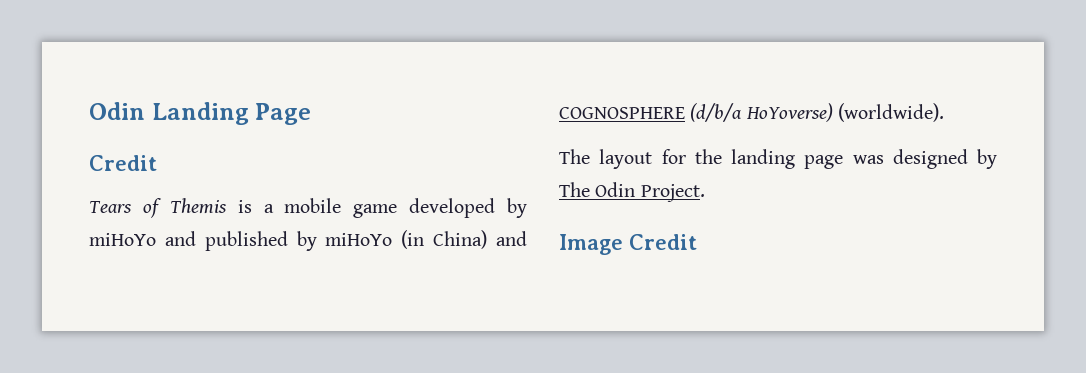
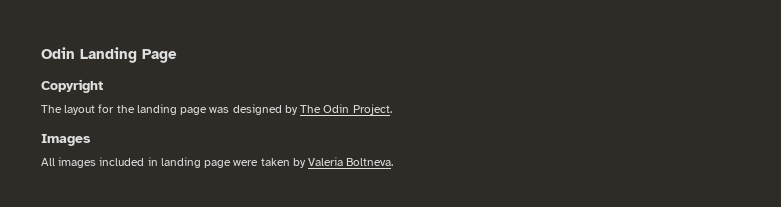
  Odin Landing Page
- Credit
- Tears of Themis is a mobile game developed by miHoYo and published by miHoYo (in China) and COGNOSPHERE (d/b/a HoYoverse) (worldwide).
+ Copyright
- Image Credit
+ Images
+ All images included in landing page were taken by Valeria Boltneva.

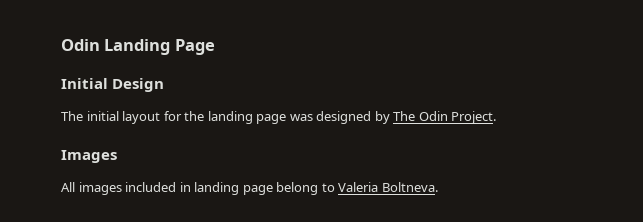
- Copyright
- The layout for the landing page was designed by The Odin Project.
+ Initial Design
+ The initial layout for the landing page was designed by The Odin Project.
- All images included in landing page were taken by Valeria Boltneva.
+ All images included in landing page belong to Valeria Boltneva.

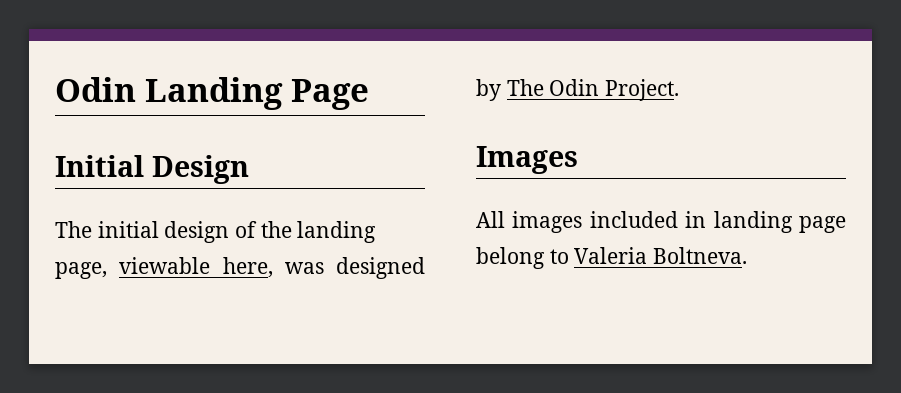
- The initial layout for the landing page was designed by The Odin Project.
+ The initial design of the landing page, viewable here, was designed by The Odin Project.

